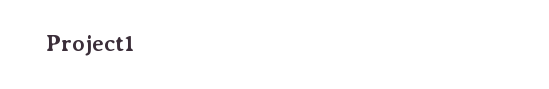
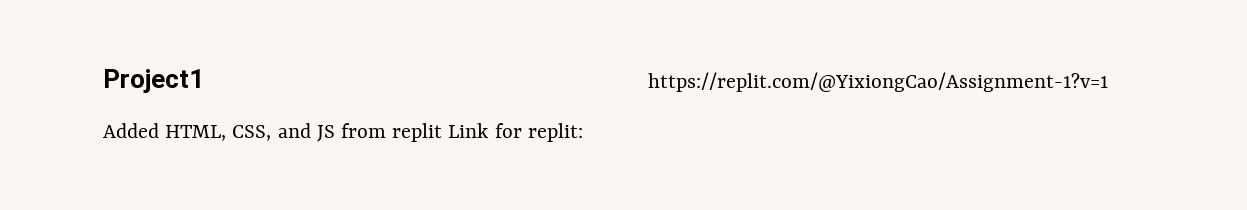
+ Added HTML, CSS, and JS from replit Link for replit: https://replit.com/@YixiongCao/Assignment-1?v=1

